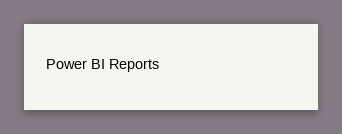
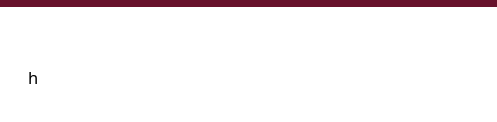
- Power BI Reports
+ h

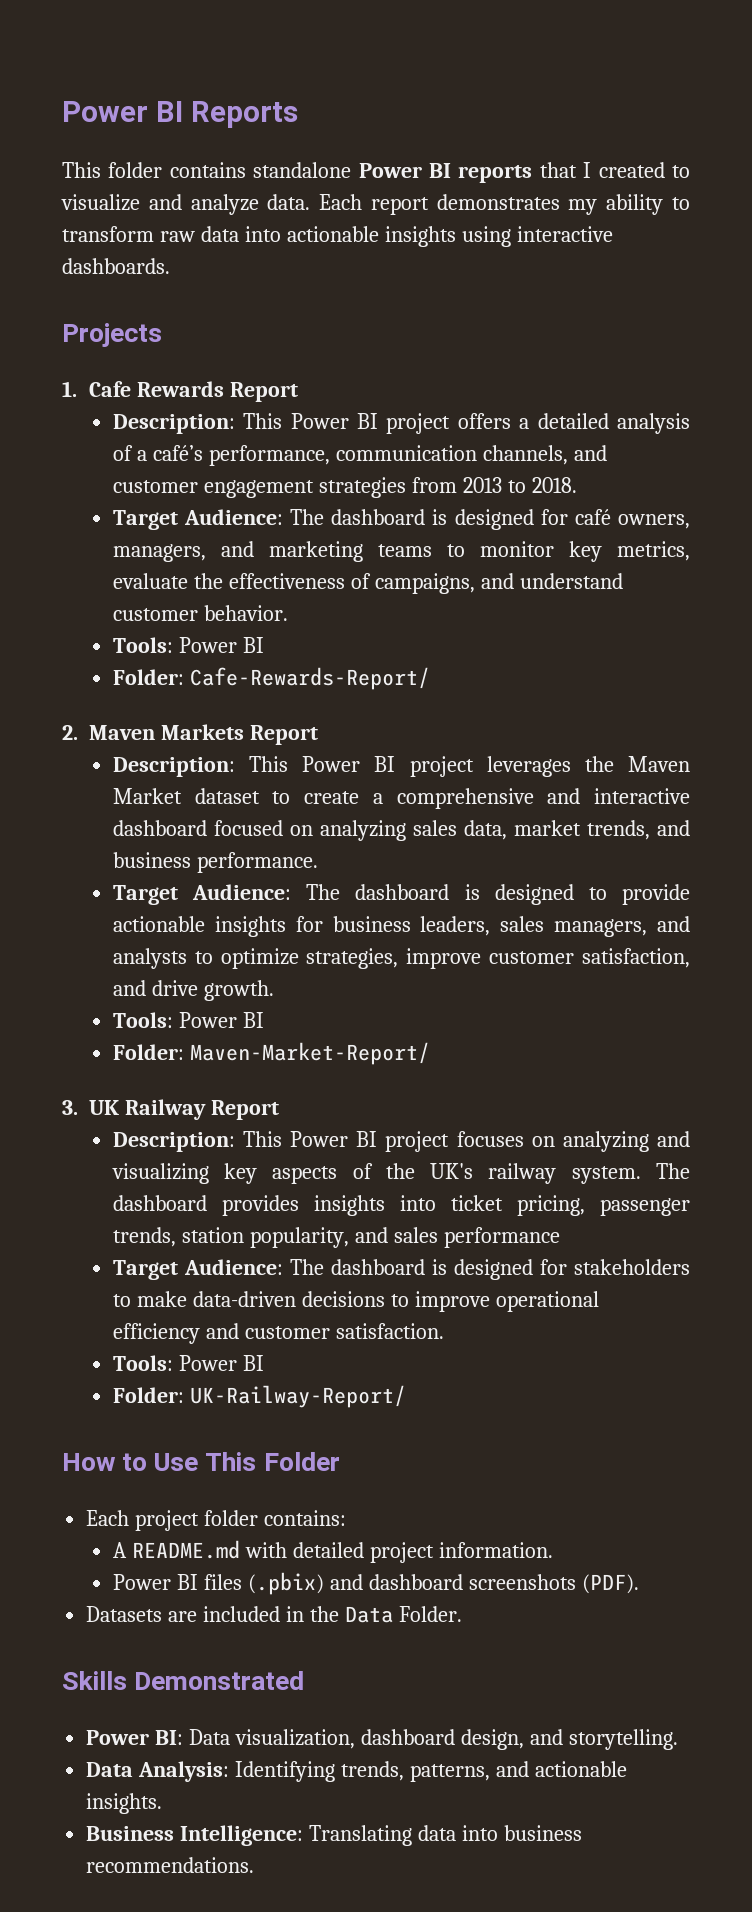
- h
+ Power BI Reports
+ This folder contains standalone Power BI reports that I created to visualize and analyze data. Each report demonstrates my ability to transform raw data into actionable insights using interactive dashboards.
+ Projects
+ 1. Cafe Rewards Report
+ Description: This Power BI project offers a detailed analysis of a café’s performance, communication channels, and customer engagement strategies from 2013 to 2018.
+ Target Audience: The dashboard is designed for café owners, managers, and marketing teams to monitor key metrics, evaluate the effectiveness of campaigns, and understand customer behavior.
+ Tools: Power BI
+ Folder: Cafe-Rewards-Report/
+ 2. Maven Markets Report
+ Description: This Power BI project leverages the Maven Market dataset to create a comprehensive and interactive dashboard focused on analyzing sales data, market trends, and business performance.
+ Target Audience: The dashboard is designed to provide actionable insights for business leaders, sales managers, and analysts to optimize strategies, improve customer satisfaction, and drive growth.
+ Tools: Power BI
+ Folder: Maven-Market-Report/
+ 3. UK Railway Report
+ Description: This Power BI project focuses on analyzing and visualizing key aspects of the UK's railway system. The dashboard provides insights into ticket pricing, passenger trends, station popularity, and sales performance
+ Target Audience: The dashboard is designed for stakeholders to make data-driven decisions to improve operational efficiency and customer satisfaction.
+ Tools: Power BI
+ Folder: UK-Railway-Report/
+ How to Use This Folder
+ Each project folder contains:
+ A README.md with detailed project information.
+ Power BI files (.pbix) and dashboard screenshots (PDF).
+ Datasets are included in the Data Folder.
+ Skills Demonstrated
+ Power BI: Data visualization, dashboard design, and storytelling.
+ Data Analysis: Identifying trends, patterns, and actionable insights.
+ Business Intelligence: Translating data into business recommendations.

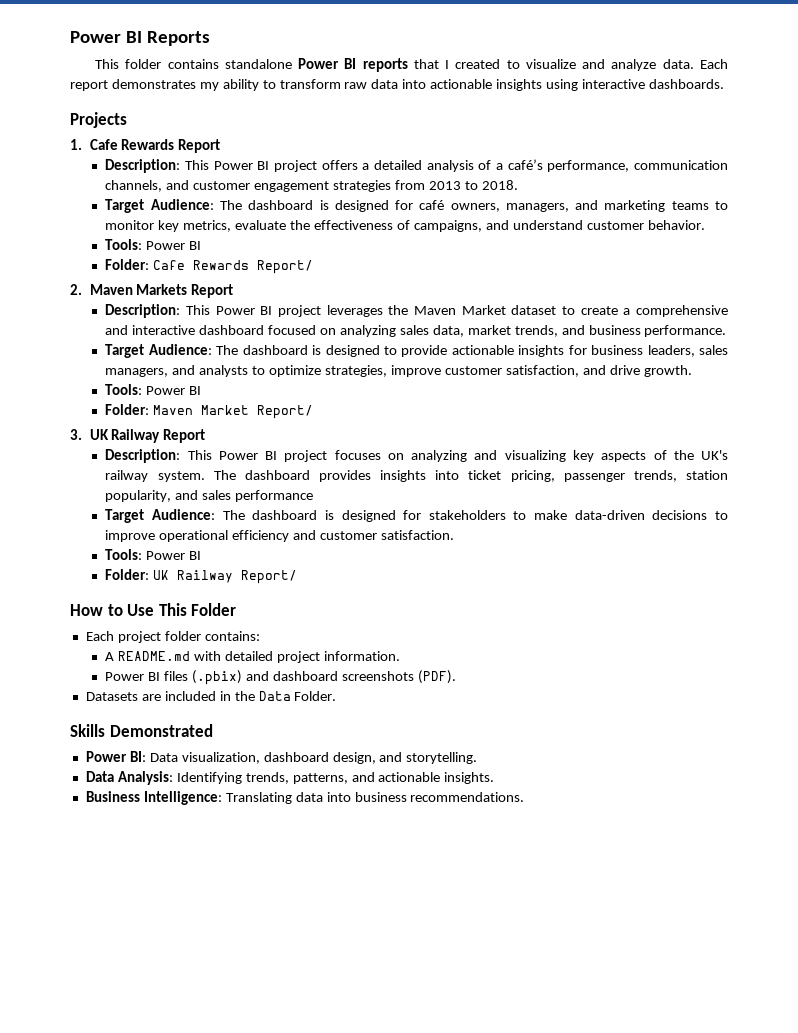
- Folder: Cafe-Rewards-Report/
+ Folder: Cafe Rewards Report/
- Folder: Maven-Market-Report/
+ Folder: Maven Market Report/
- Folder: UK-Railway-Report/
+ Folder: UK Railway Report/

